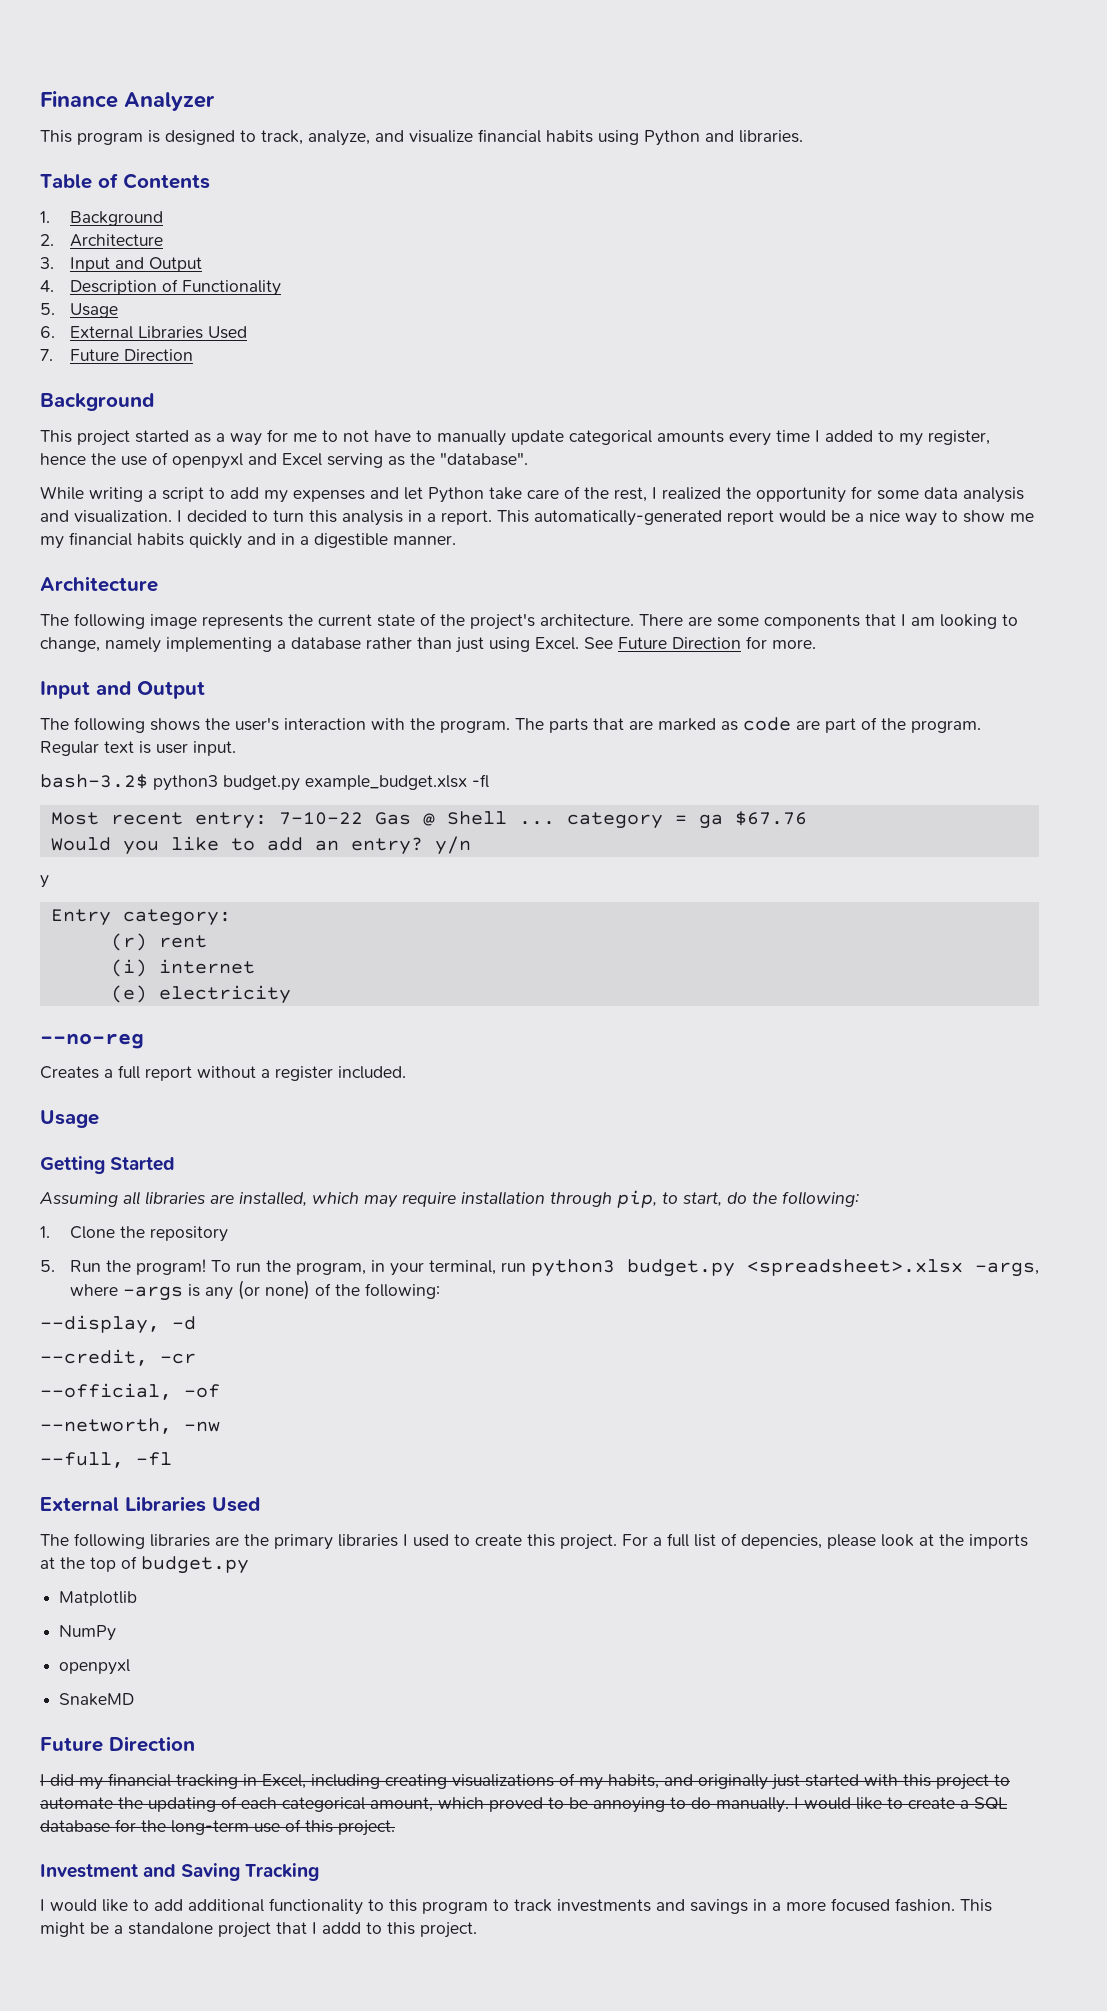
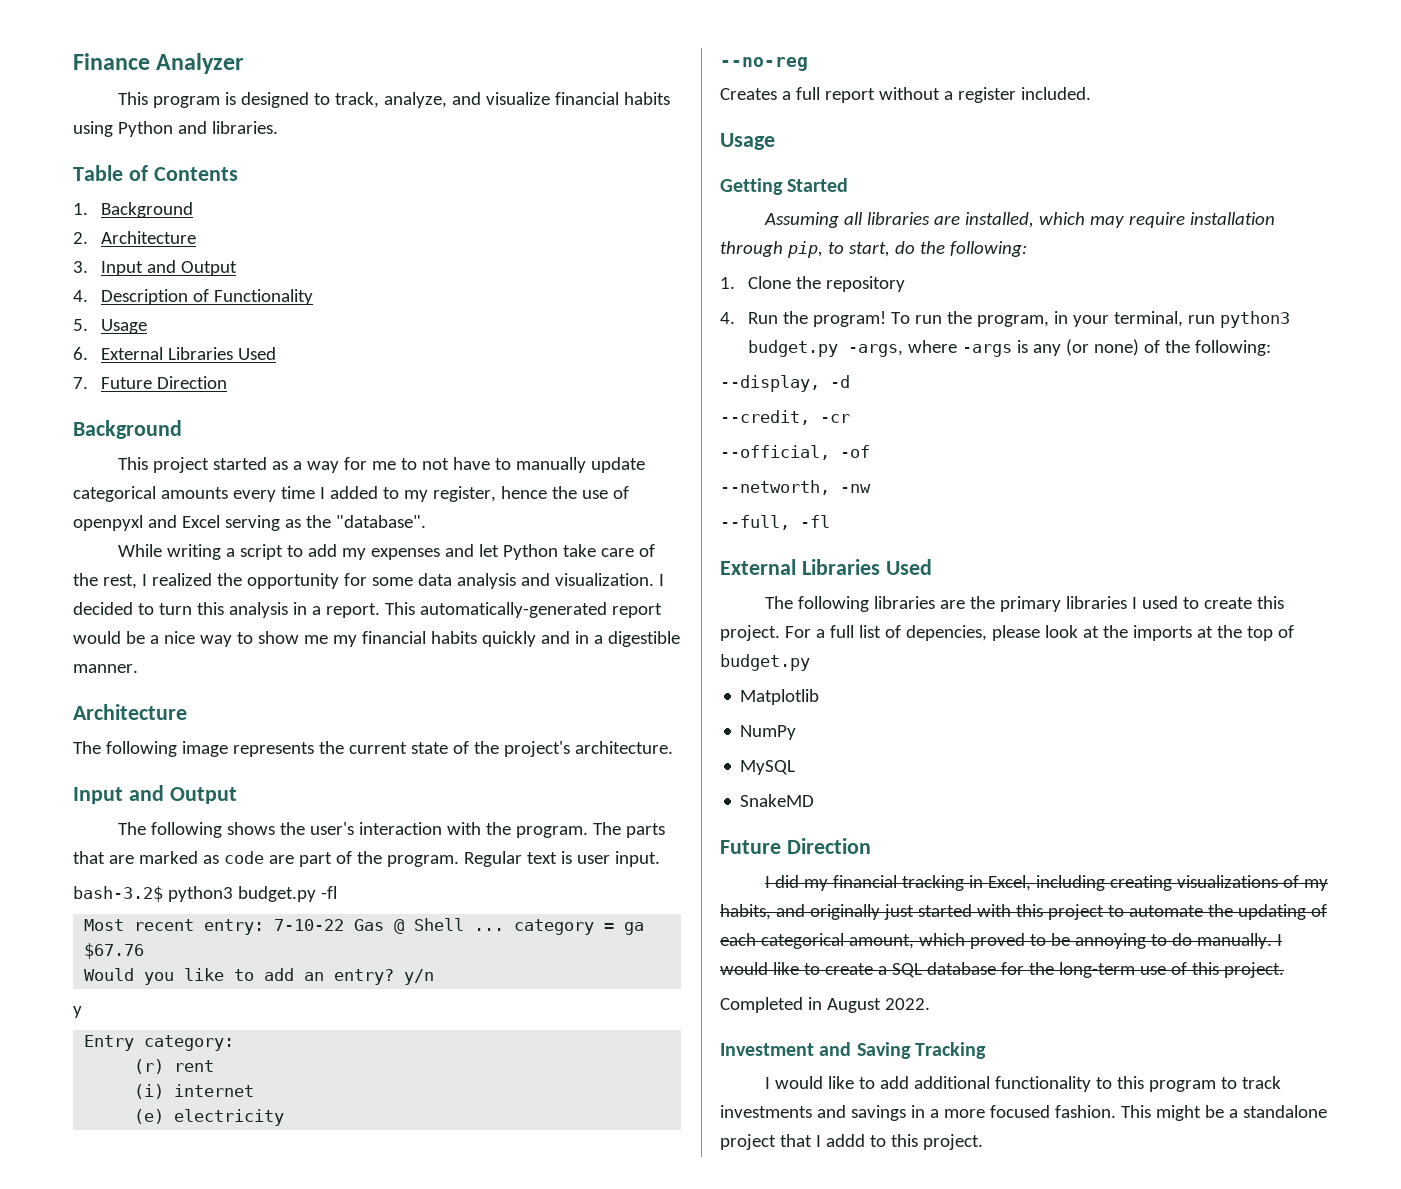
- There are some components that I am looking to change, namely implementing a database rather than just using Excel. See Future Direction for more.
- bash-3.2$ python3 budget.py example_budget.xlsx -fl
+ bash-3.2$ python3 budget.py -fl
- 5. Run the program!
+ 4. Run the program!
- To run the program, in your terminal, run python3 budget.py <spreadsheet>.xlsx -args, where -args is any (or none) of the following:
+ To run the program, in your terminal, run python3 budget.py -args, where -args is any (or none) of the following:
  NumPy
- openpyxl
+ MySQL
+ Completed in August 2022.

